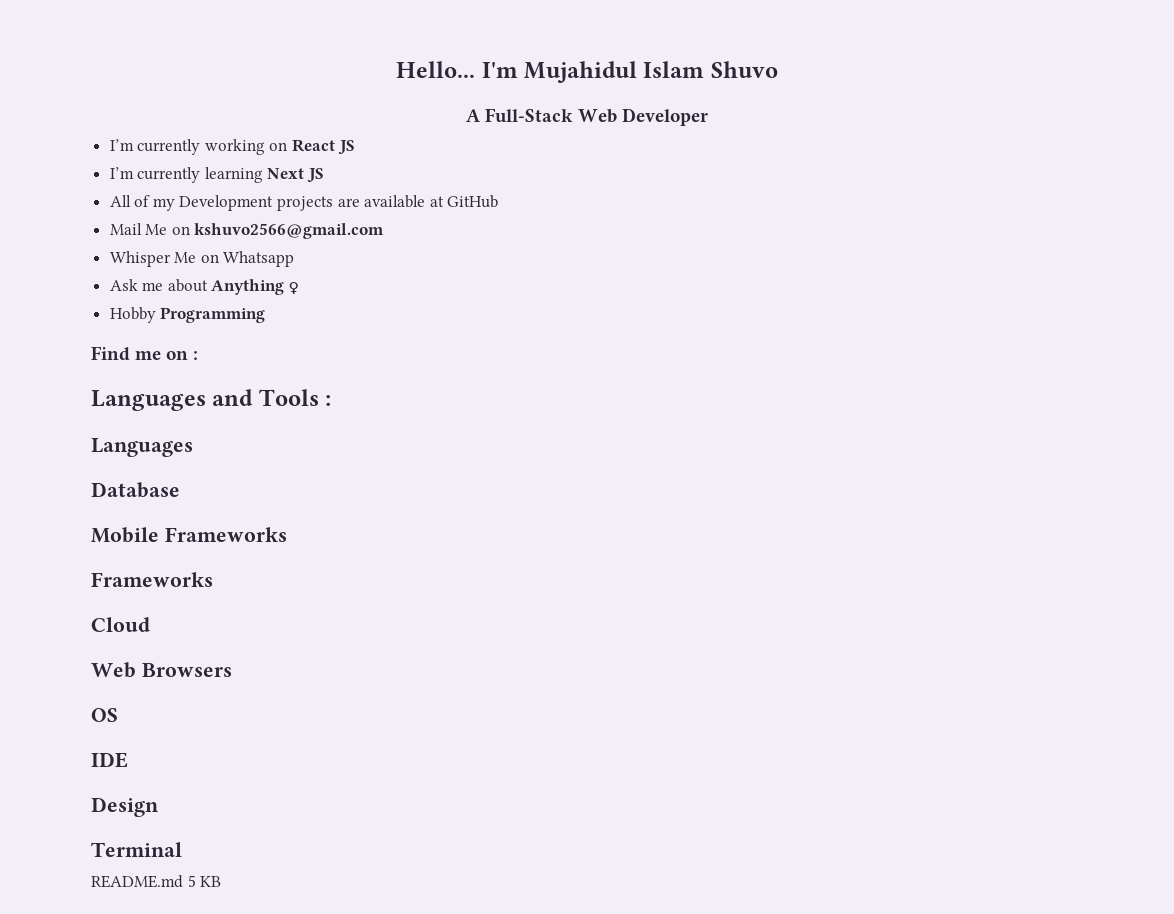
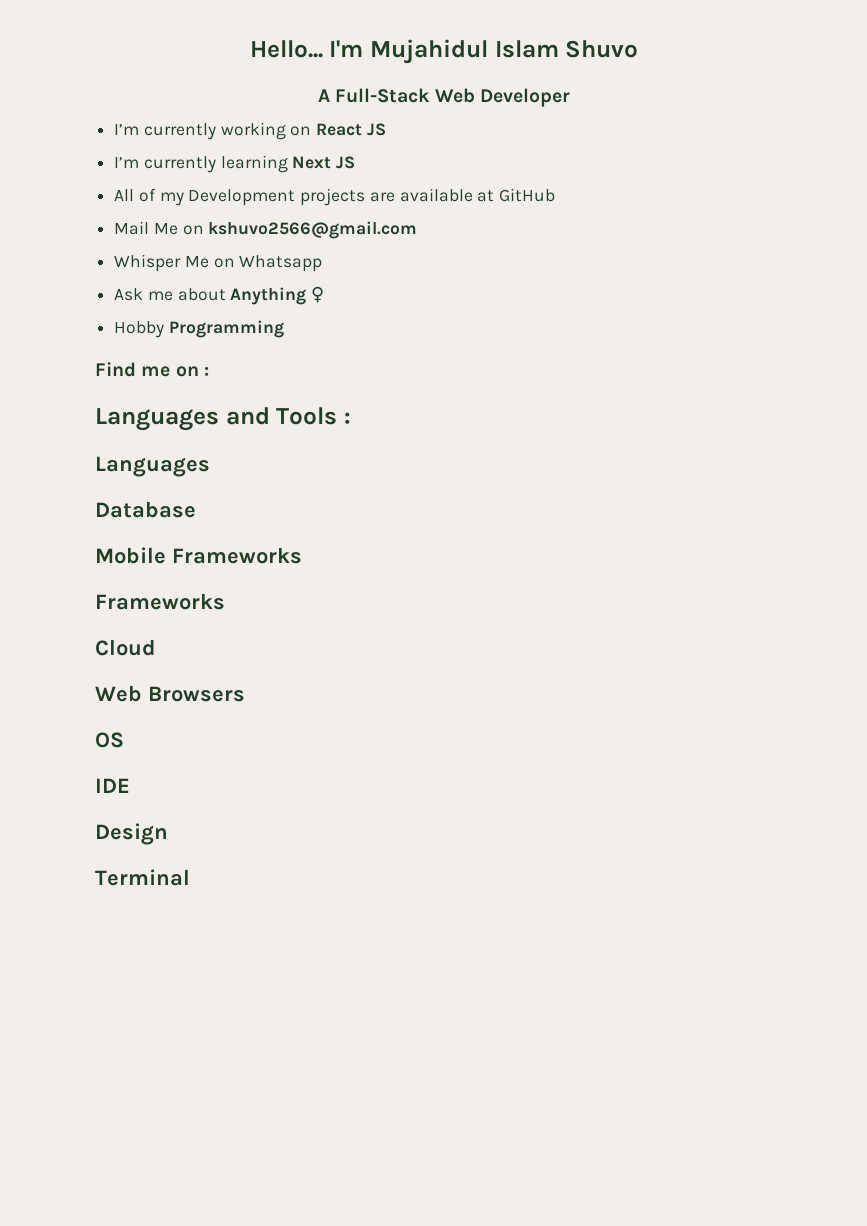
- README.md 5 KB

